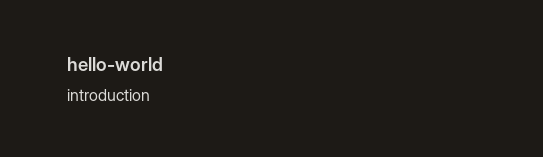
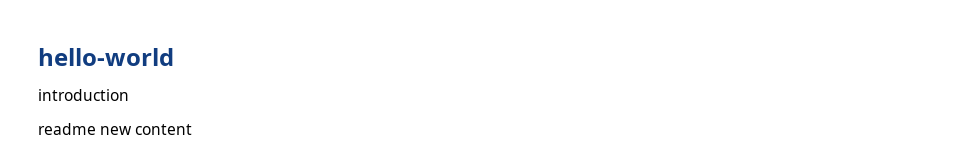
+ readme new content

